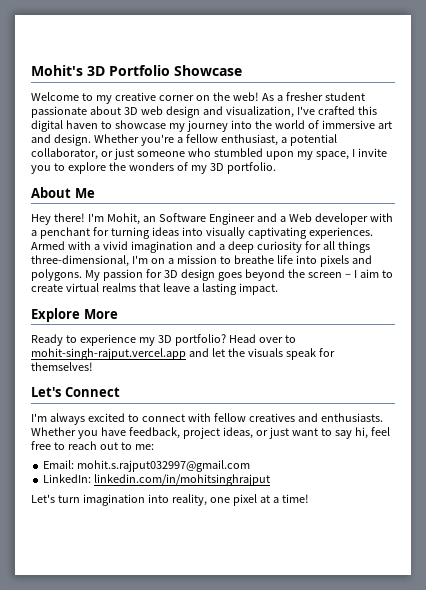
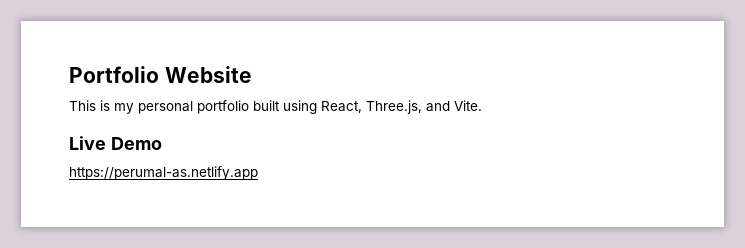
- Mohit's 3D Portfolio Showcase
- Welcome to my creative corner on the web! As a fresher student passionate about 3D web design and visualization, I've crafted this digital haven to showcase my journey into the world of immersive art and design. Whether you're a fellow enthusiast, a potential collaborator, or just someone who stumbled upon my space, I invite you to explore the wonders of my 3D portfolio.
- About Me
- Hey there! I'm Mohit, an Software Engineer and a Web developer with a penchant for turning ideas into visually captivating experiences. Armed with a vivid imagination and a deep curiosity for all things three-dimensional, I'm on a mission to breathe life into pixels and polygons. My passion for 3D design goes beyond the screen – I aim to create virtual realms that leave a lasting impact.
- Explore More
- Ready to experience my 3D portfolio? Head over to mohit-singh-rajput.vercel.app and let the visuals speak for themselves!
- Let's Connect
- I'm always excited to connect with fellow creatives and enthusiasts. Whether you have feedback, project ideas, or just want to say hi, feel free to reach out to me:
- Email: mohit.s.rajput032997@gmail.com
- LinkedIn: linkedin.com/in/mohitsinghrajput
- Let's turn imagination into reality, one pixel at a time!
+ Portfolio Website
+ This is my personal portfolio built using React, Three.js, and Vite.
+ Live Demo
+ https://perumal-as.netlify.app

